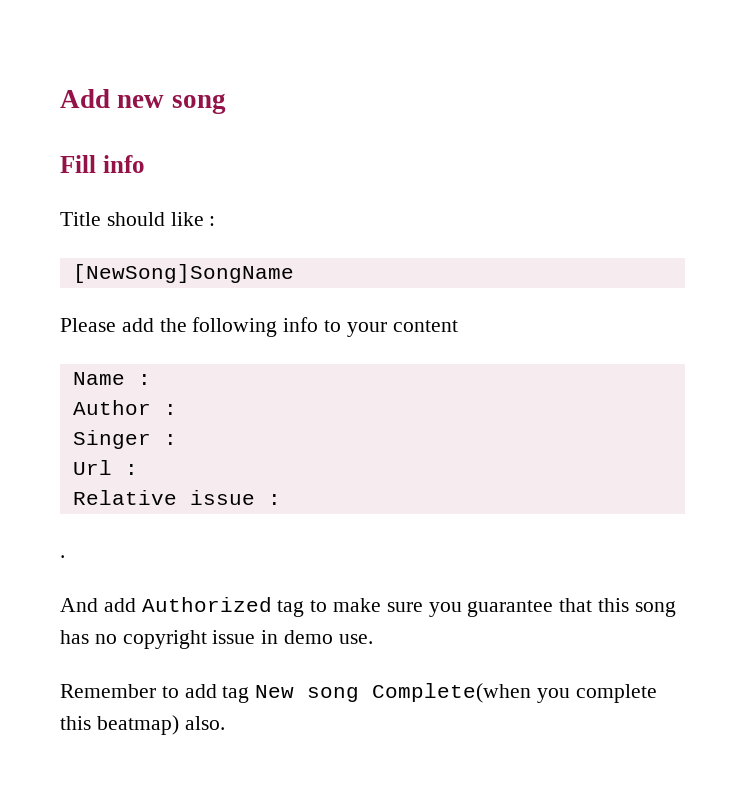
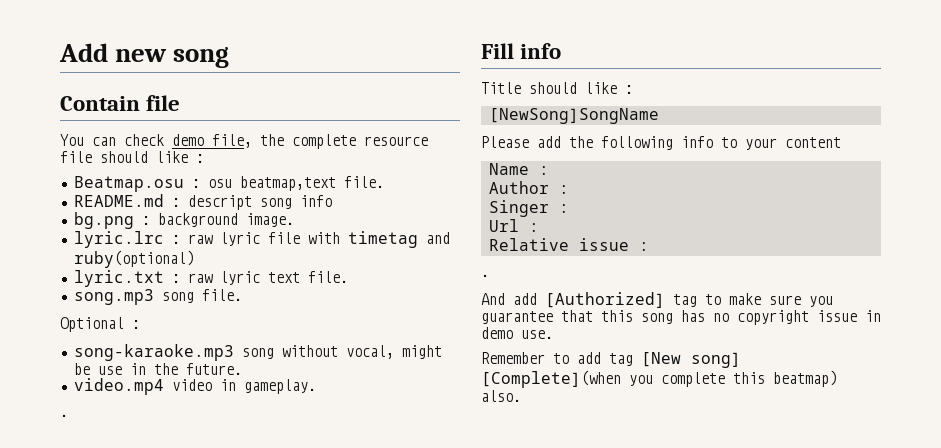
+ Contain file
+ You can check demo file, the complete resource file should like :
+ Beatmap.osu : osu beatmap,text file.
+ README.md : descript song info
+ bg.png : background image.
+ lyric.lrc : raw lyric file with timetag and ruby(optional)
+ lyric.txt : raw lyric text file.
+ song.mp3 song file.
+ Optional :
+ song-karaoke.mp3 song without vocal, might be use in the future.
+ video.mp4 video in gameplay.
+ .
- And add Authorized tag to make sure you guarantee that this song has no copyright issue in demo use.
+ And add [Authorized] tag to make sure you guarantee that this song has no copyright issue in demo use.
- Remember to add tag New song Complete(when you complete this beatmap) also.
+ Remember to add tag [New song] [Complete](when you complete this beatmap) also.

